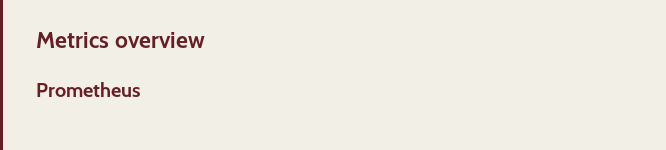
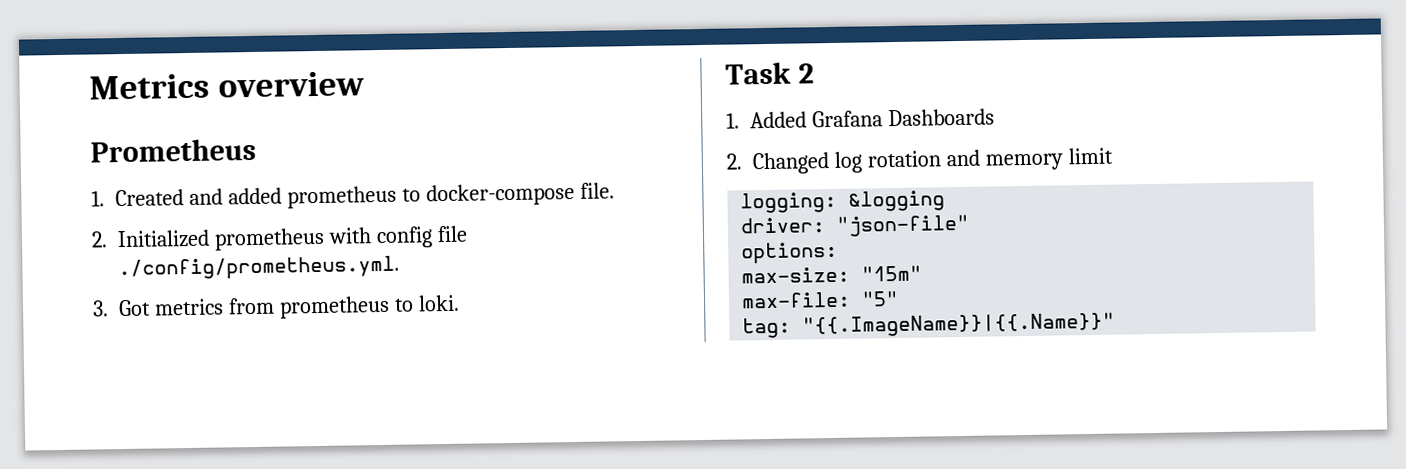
+ 1. Created and added prometheus to docker-compose file.
+ 2. Initialized prometheus with config file ./config/prometheus.yml.
+ 3. Got metrics from prometheus to loki.
+ Task 2
+ 1. Added Grafana Dashboards
+ 2. Changed log rotation and memory limit
+ logging: &logging
+ driver: "json-file"
+ options:
+ max-size: "15m"
+ max-file: "5"
+ tag: "{{.ImageName}}|{{.Name}}"

